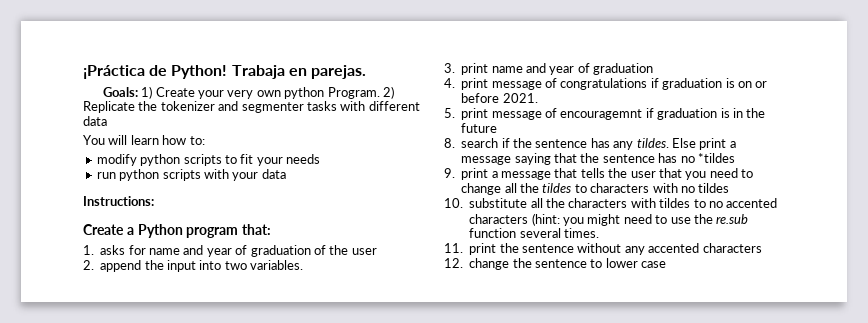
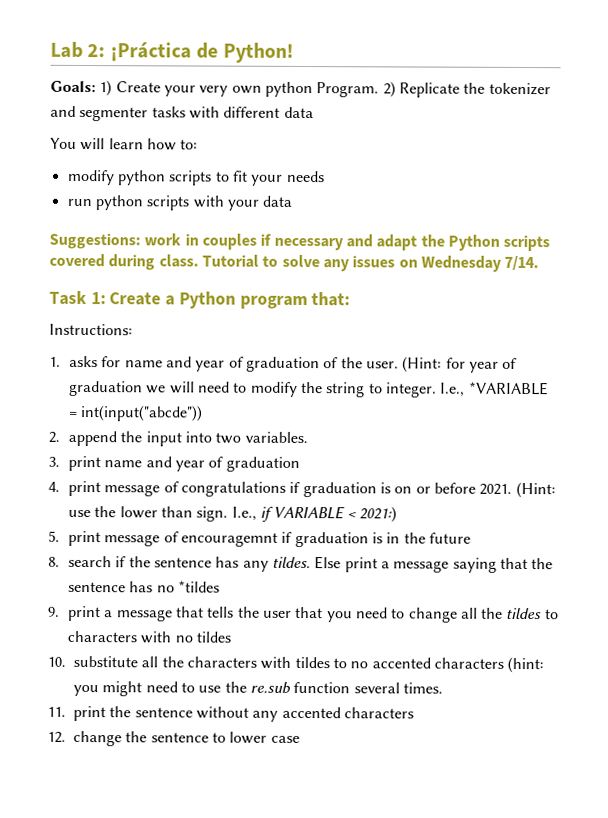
- ¡Práctica de Python! Trabaja en parejas.
+ Lab 2: ¡Práctica de Python!
- Instructions:
- Create a Python program that:
+ Suggestions: work in couples if necessary and adapt the Python scripts covered during class. Tutorial to solve any issues on Wednesday 7/14.
+ Task 1: Create a Python program that:
+ Instructions:
- 1. asks for name and year of graduation of the user
+ 1. asks for name and year of graduation of the user. (Hint: for year of graduation we will need to modify the string to integer. I.e., *VARIABLE = int(input("abcde"))
+ (Hint: use the lower than sign. I.e., if VARIABLE < 2021:)

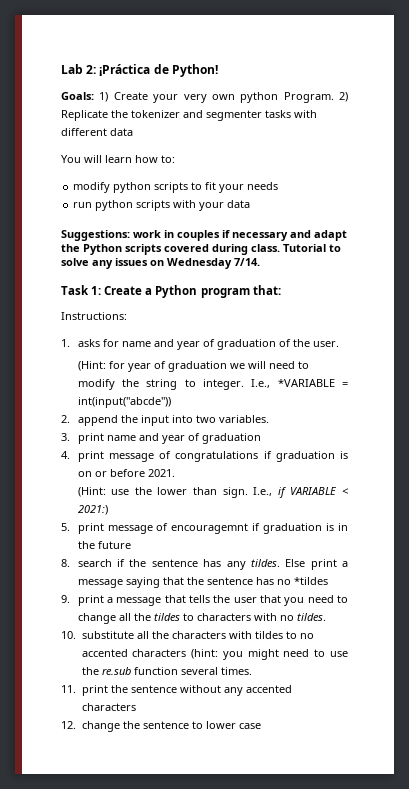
- 1. asks for name and year of graduation of the user. (Hint: for year of graduation we will need to modify the string to integer.
+ 1. asks for name and year of graduation of the user.
+ (Hint: for year of graduation we will need to modify the string to integer.
- 4. print message of congratulations if graduation is on or before 2021. (Hint: use the lower than sign.
+ 4. print message of congratulations if graduation is on or before 2021.
+ (Hint: use the lower than sign.
- 9. print a message that tells the user that you need to change all the tildes to characters with no tildes
+ 9. print a message that tells the user that you need to change all the tildes to characters with no tildes.

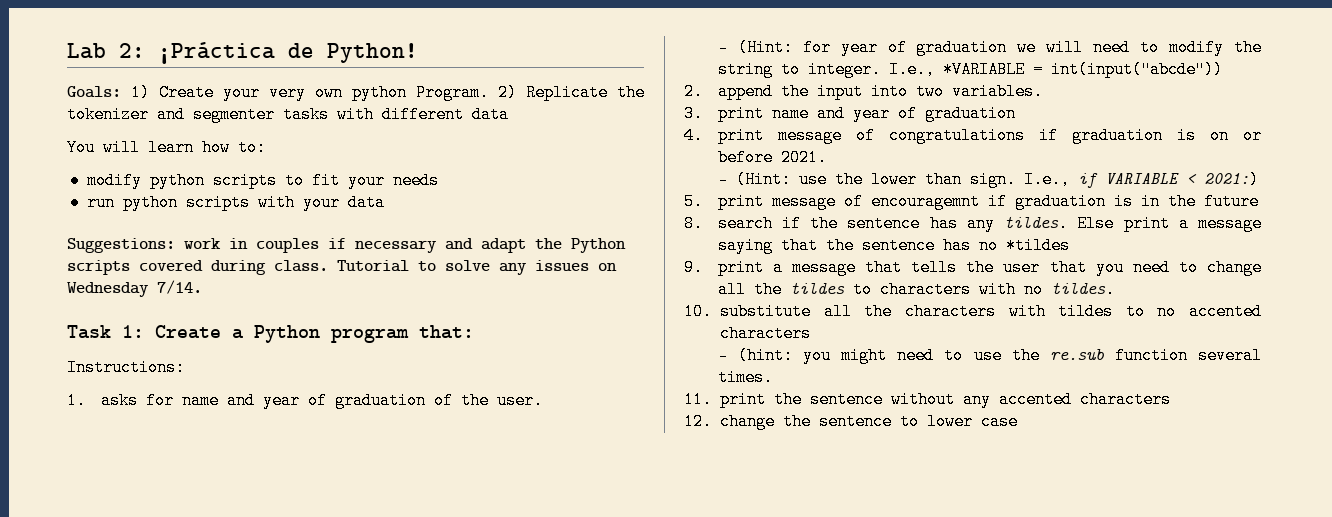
- (Hint: for year of graduation we will need to modify the string to integer.
+ - (Hint: for year of graduation we will need to modify the string to integer.
- (Hint: use the lower than sign.
+ - (Hint: use the lower than sign.
- 10. substitute all the characters with tildes to no accented characters (hint: you might need to use the re.sub function several times.
+ 10. substitute all the characters with tildes to no accented characters
+ - (hint: you might need to use the re.sub function several times.

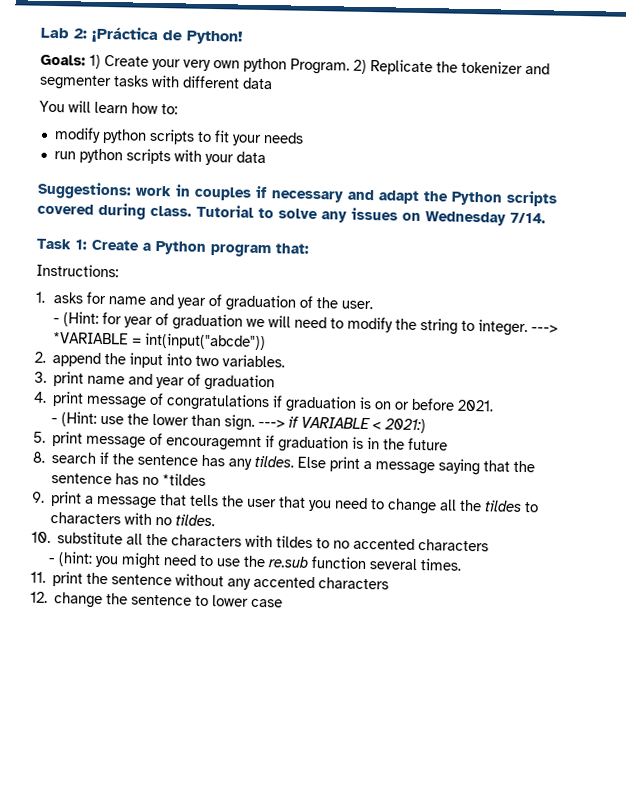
- I.e., *VARIABLE = int(input("abcde"))
+ ---> *VARIABLE = int(input("abcde"))
- I.e., if VARIABLE < 2021:)
+ ---> if VARIABLE < 2021:)

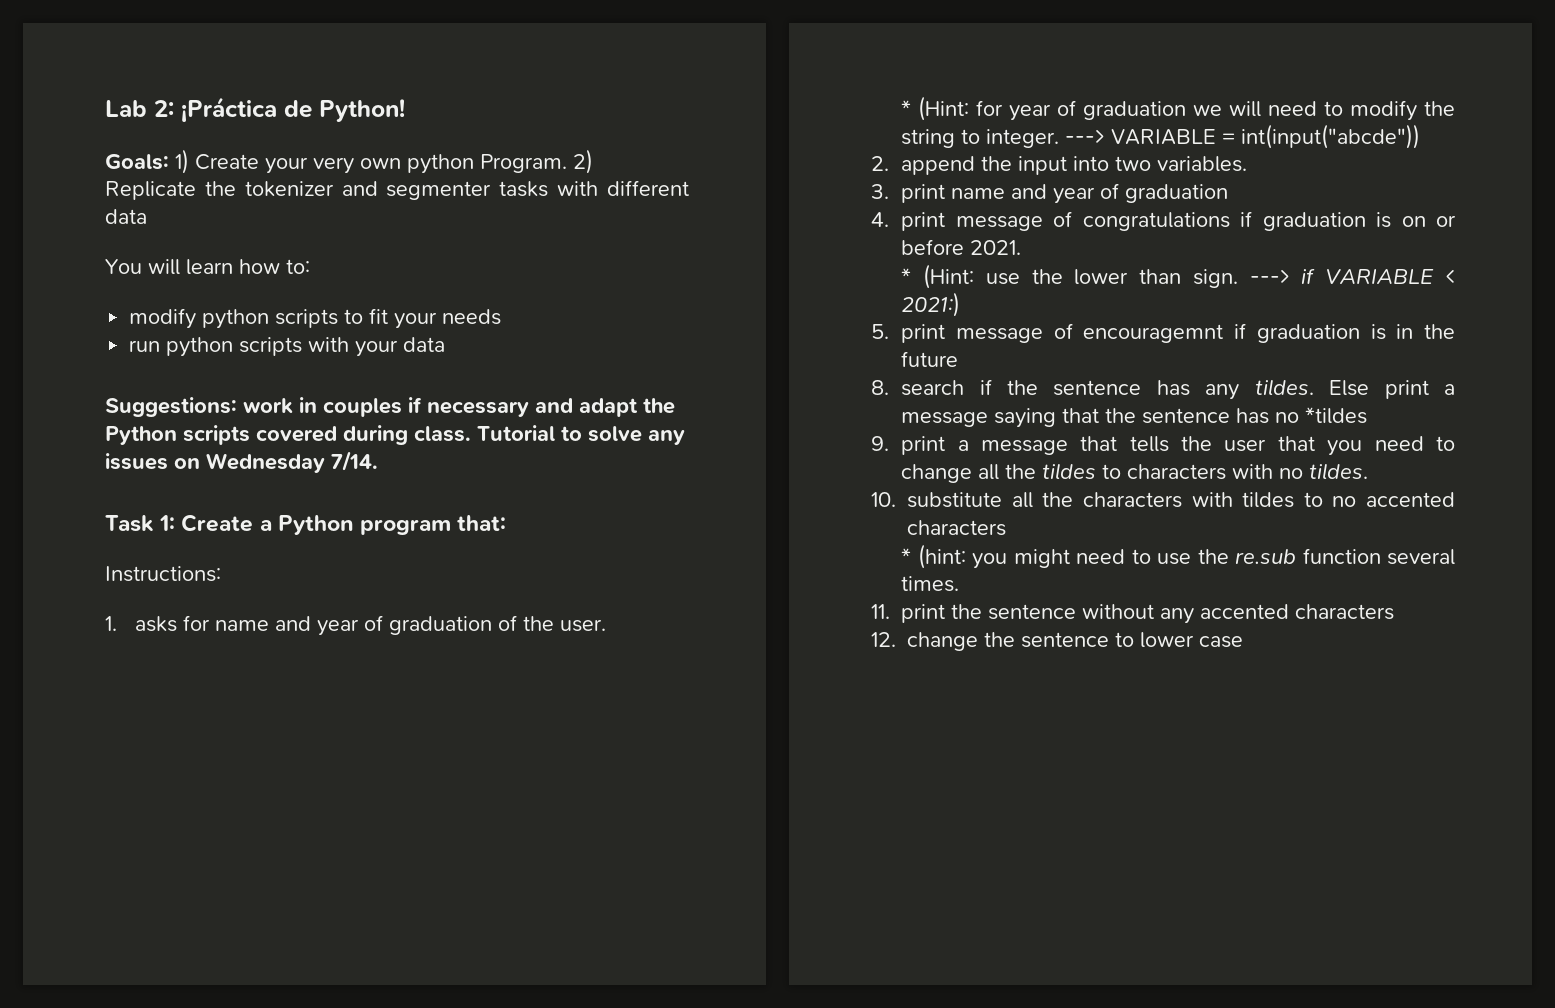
- - (Hint: for year of graduation we will need to modify the string to integer.
+ * (Hint: for year of graduation we will need to modify the string to integer.
- ---> *VARIABLE = int(input("abcde"))
+ ---> VARIABLE = int(input("abcde"))
- - (Hint: use the lower than sign.
+ * (Hint: use the lower than sign.
- - (hint: you might need to use the re.sub function several times.
+ * (hint: you might need to use the re.sub function several times.

